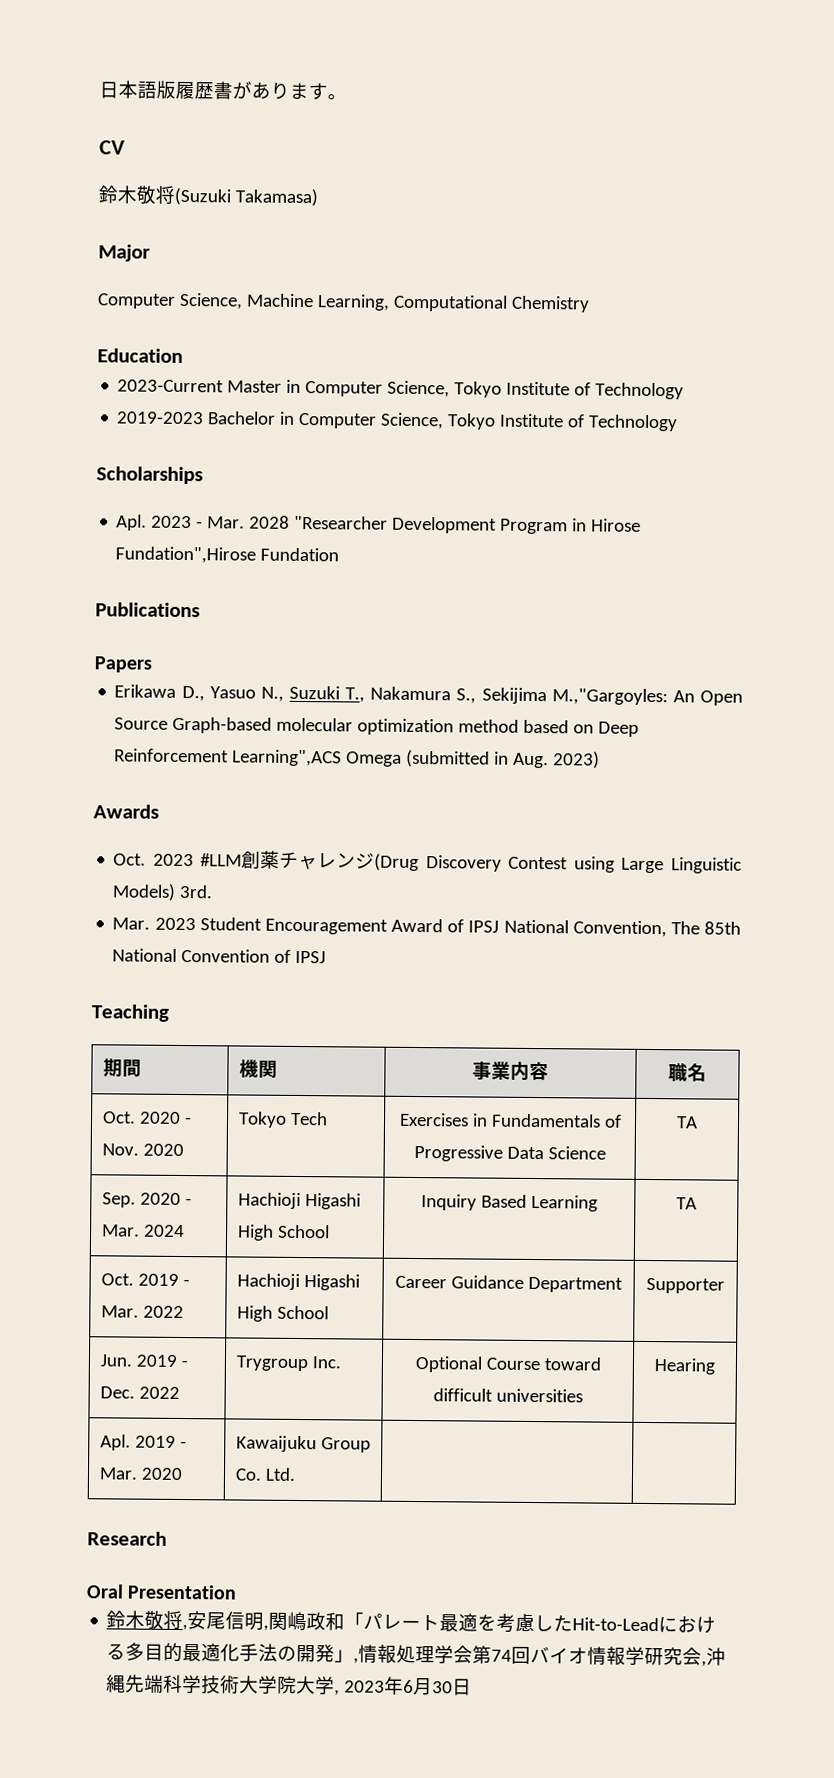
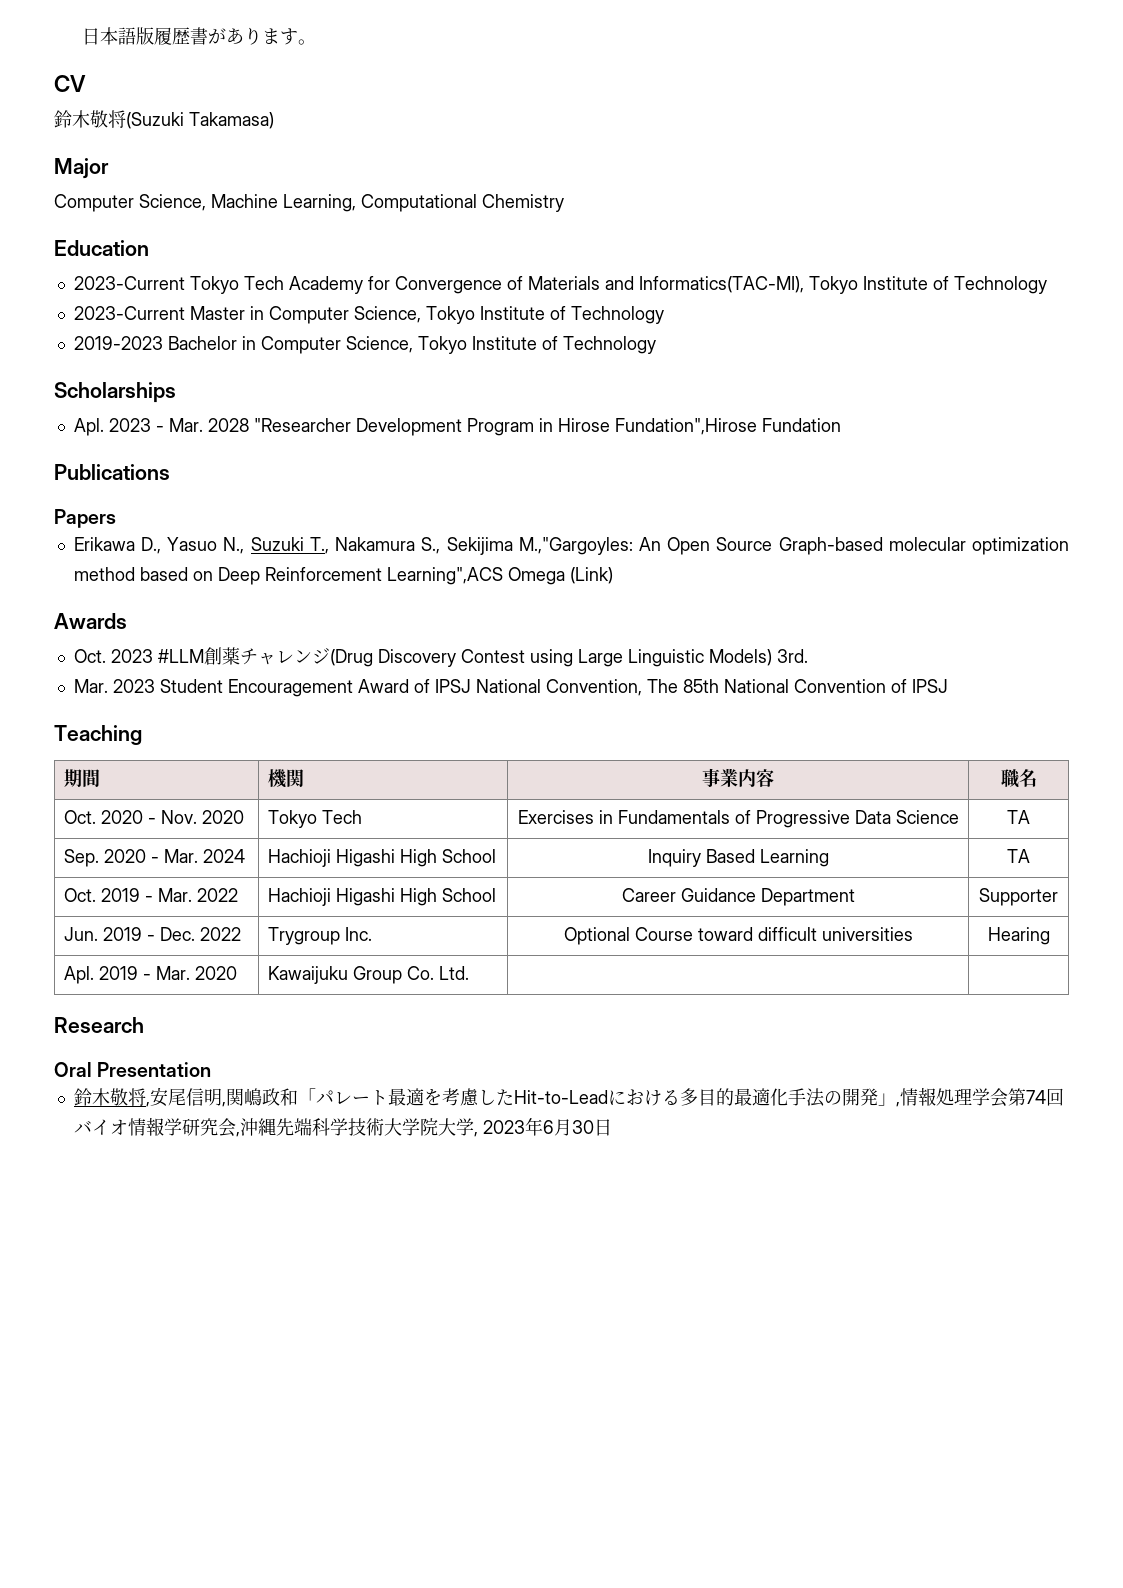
+ 2023-Current Tokyo Tech Academy for Convergence of Materials and Informatics(TAC-MI), Tokyo Institute of Technology
- Erikawa D., Yasuo N., Suzuki T., Nakamura S., Sekijima M.,"Gargoyles: An Open Source Graph-based molecular optimization method based on Deep Reinforcement Learning",ACS Omega (submitted in Aug. 2023)
+ Erikawa D., Yasuo N., Suzuki T., Nakamura S., Sekijima M.,"Gargoyles: An Open Source Graph-based molecular optimization method based on Deep Reinforcement Learning",ACS Omega (Link)

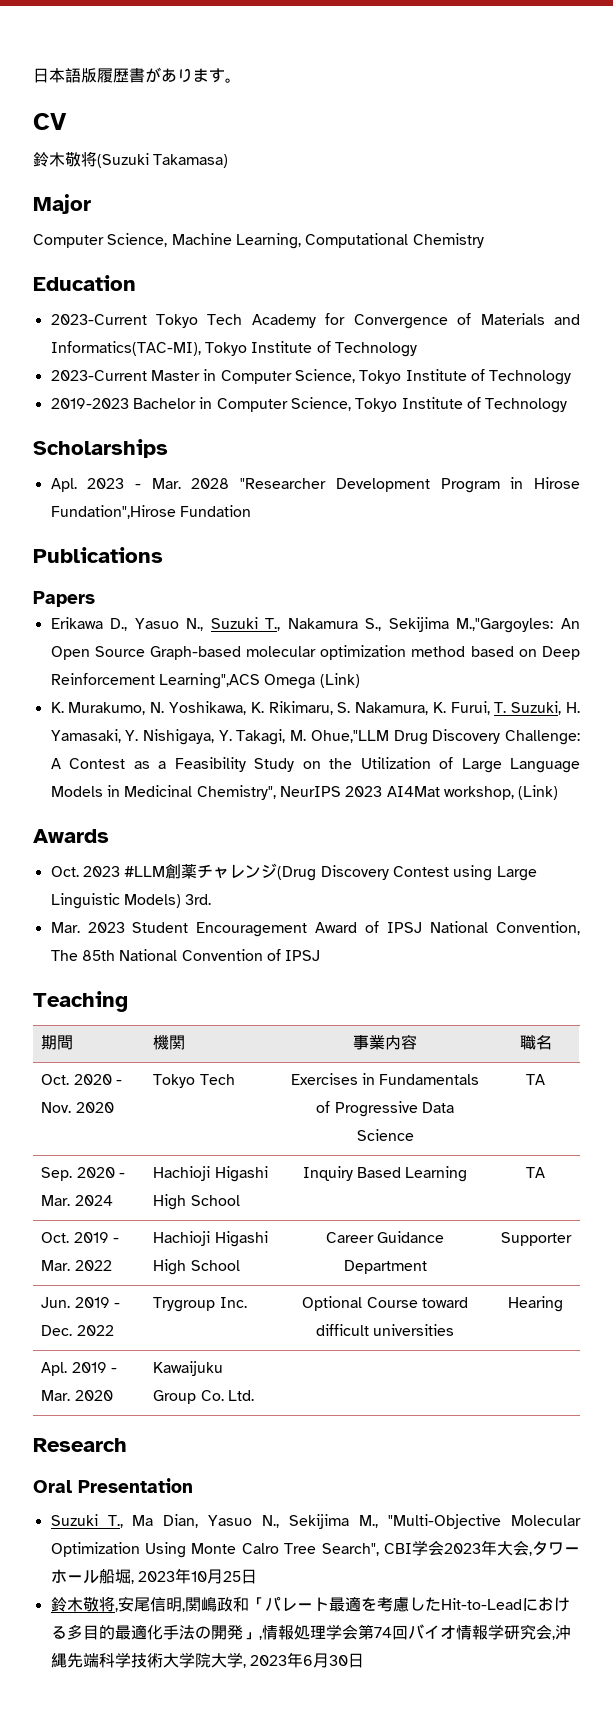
+ K. Murakumo, N. Yoshikawa, K. Rikimaru, S. Nakamura, K. Furui, T. Suzuki, H. Yamasaki, Y. Nishigaya, Y. Takagi, M. Ohue,"LLM Drug Discovery Challenge: A Contest as a Feasibility Study on the Utilization of Large Language Models in Medicinal Chemistry", NeurIPS 2023 AI4Mat workshop, (Link)
+ Suzuki T., Ma Dian, Yasuo N., Sekijima M., "Multi-Objective Molecular Optimization Using Monte Calro Tree Search", CBI学会2023年大会,タワーホール船堀, 2023年10月25日

